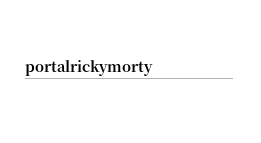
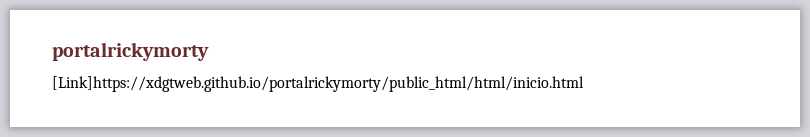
+ [Link]https://xdgtweb.github.io/portalrickymorty/public_html/html/inicio.html

